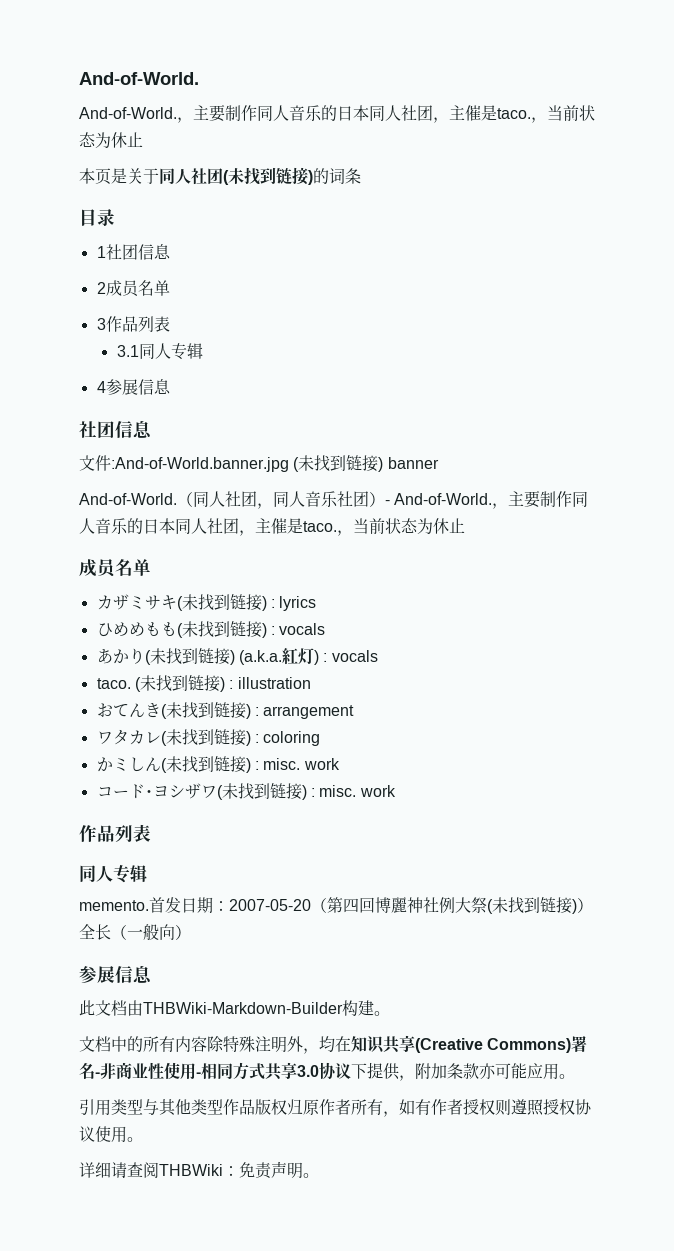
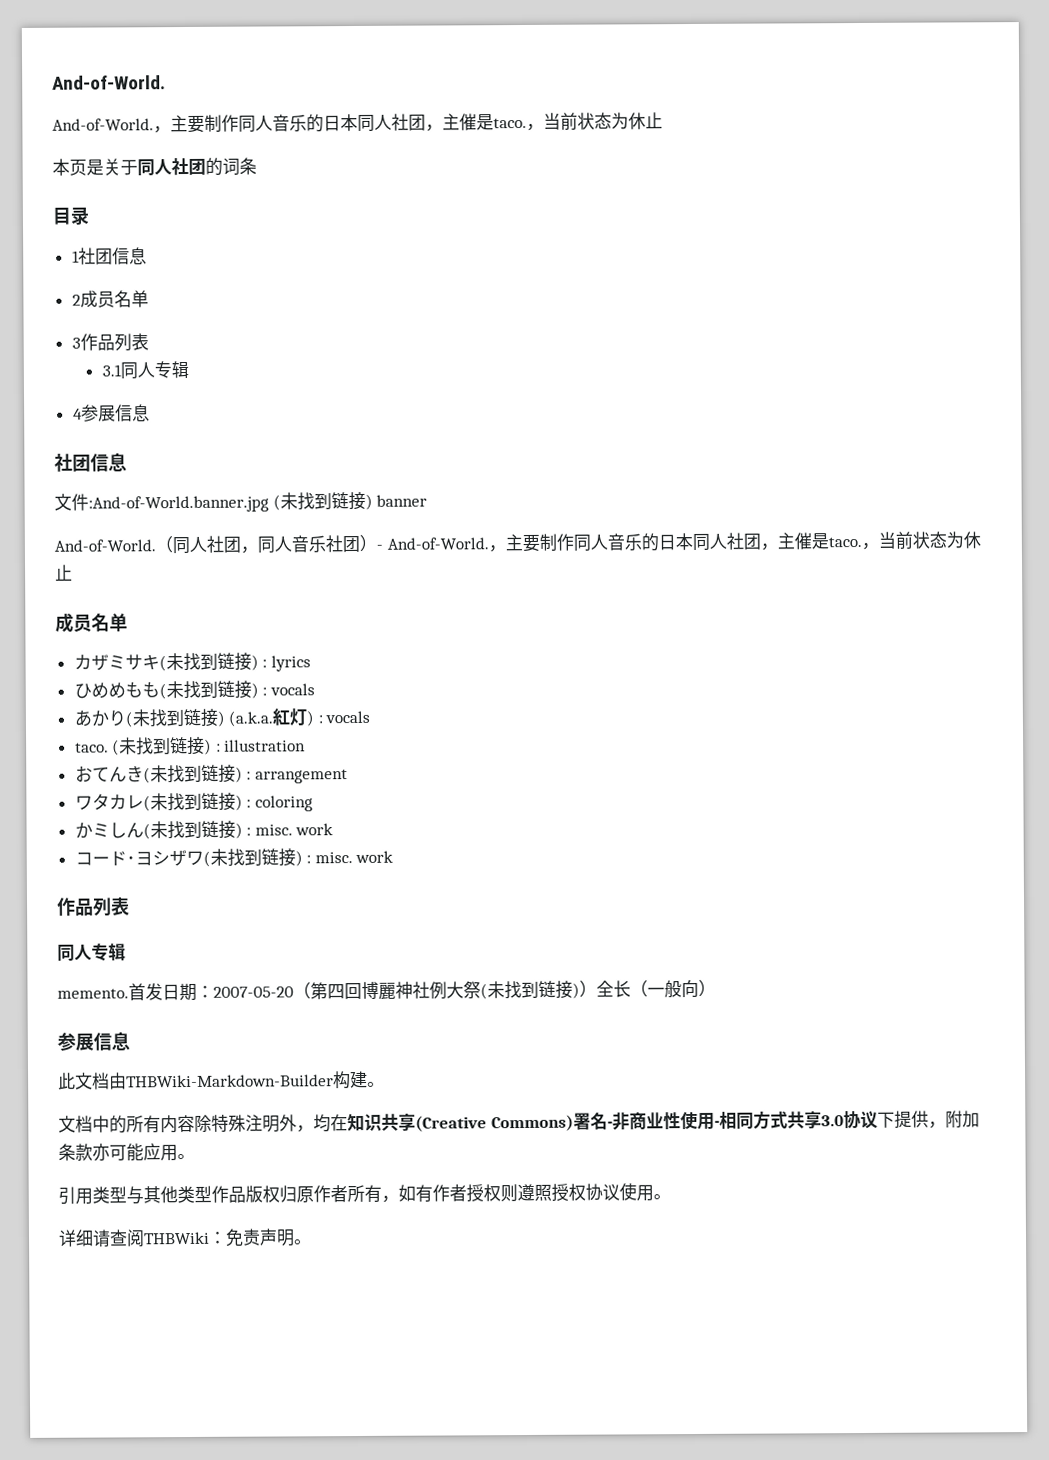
- 本页是关于同人社团(未找到链接)的词条
+ 本页是关于同人社团的词条

